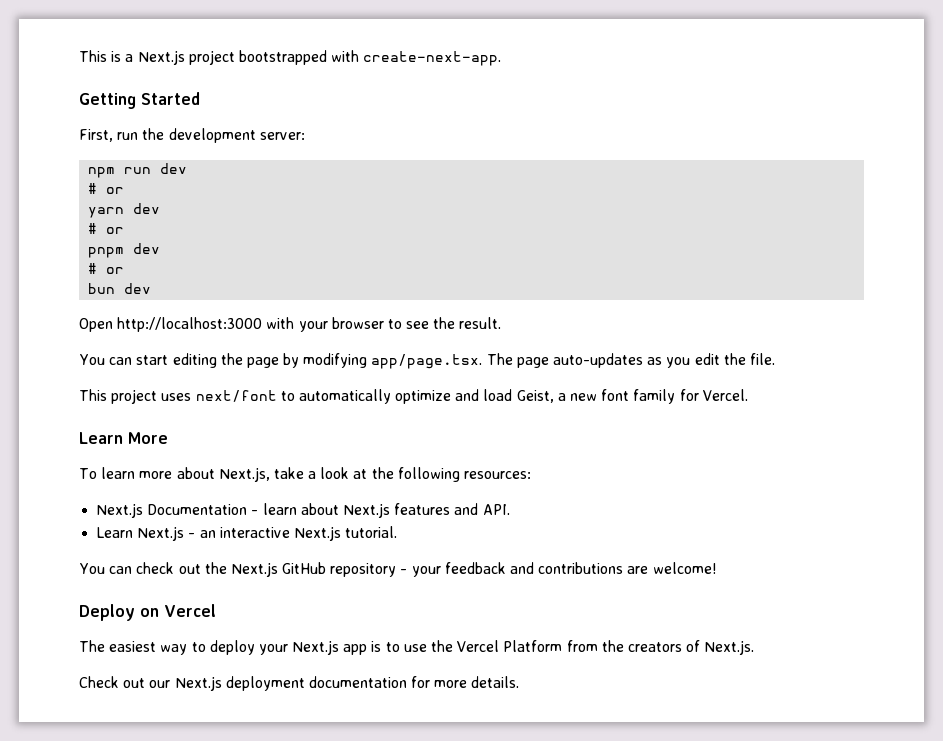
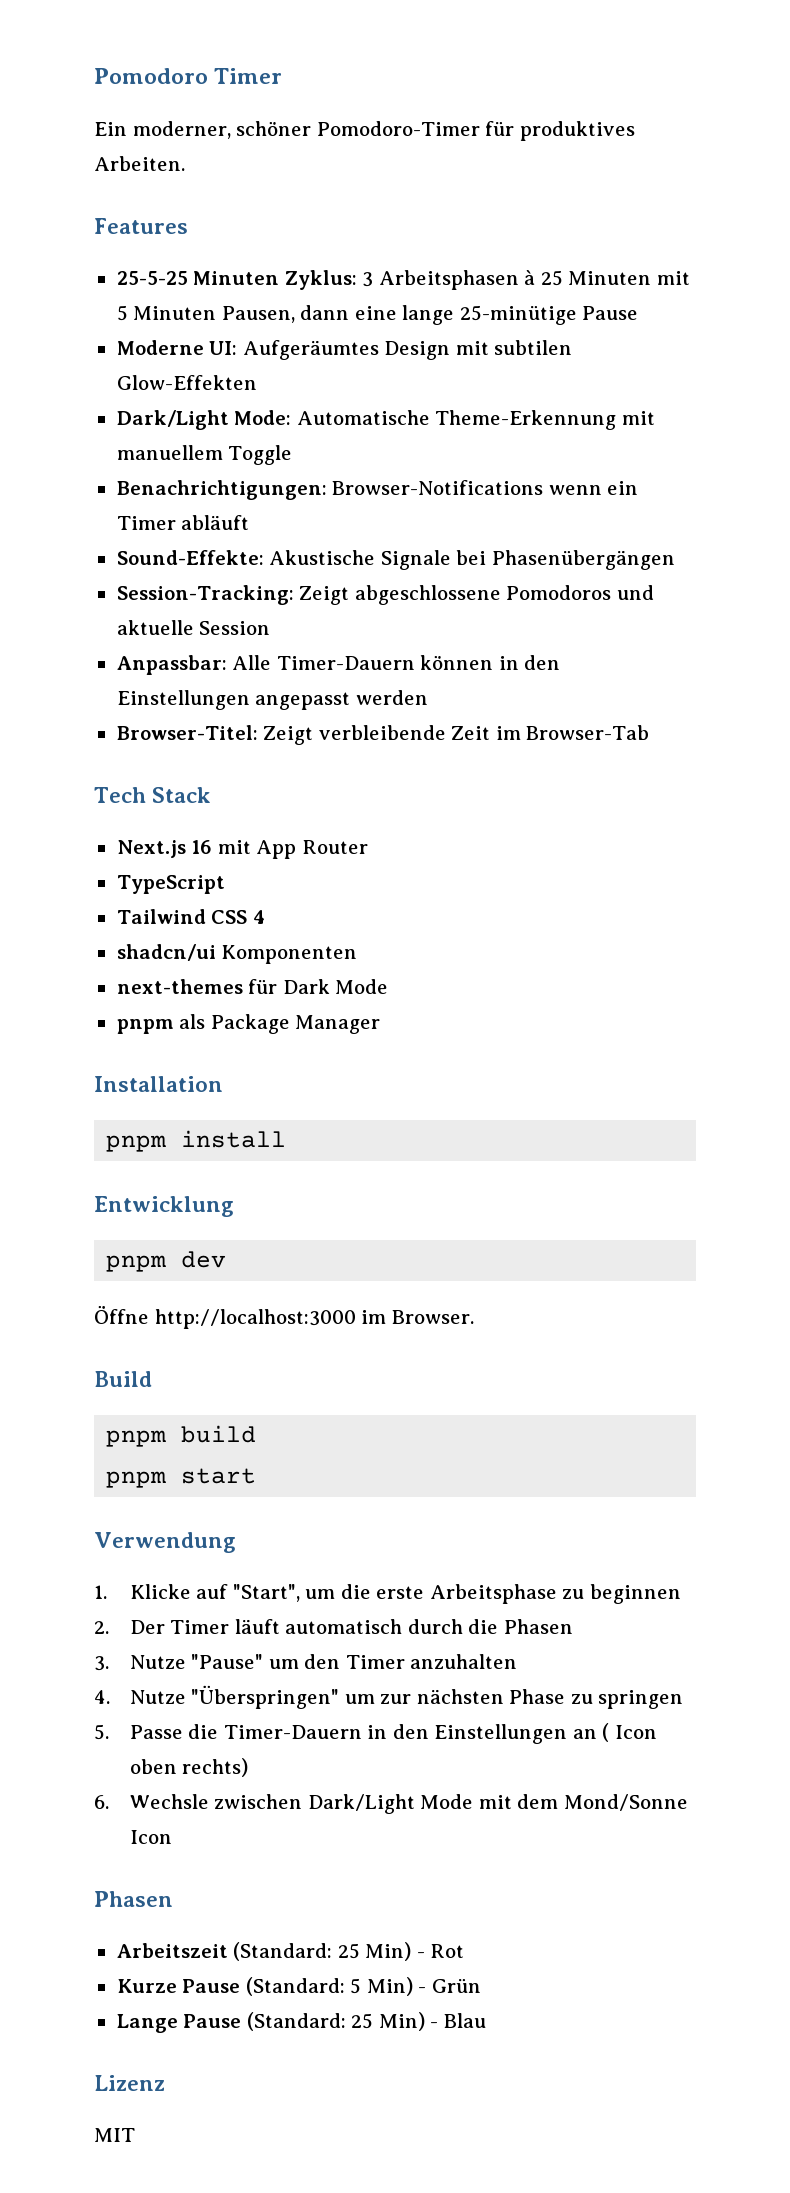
- This is a Next.js project bootstrapped with create-next-app.
- Getting Started
- First, run the development server:
- npm run dev
- # or
- yarn dev
- # or
+ Pomodoro Timer
+ Ein moderner, schöner Pomodoro-Timer für produktives Arbeiten.
+ Features
+ 25-5-25 Minuten Zyklus: 3 Arbeitsphasen à 25 Minuten mit 5 Minuten Pausen, dann eine lange 25-minütige Pause
+ Moderne UI: Aufgeräumtes Design mit subtilen Glow-Effekten
+ Dark/Light Mode: Automatische Theme-Erkennung mit manuellem Toggle
+ Benachrichtigungen: Browser-Notifications wenn ein Timer abläuft
+ Sound-Effekte: Akustische Signale bei Phasenübergängen
+ Session-Tracking: Zeigt abgeschlossene Pomodoros und aktuelle Session
+ Anpassbar: Alle Timer-Dauern können in den Einstellungen angepasst werden
+ Browser-Titel: Zeigt verbleibende Zeit im Browser-Tab
+ Tech Stack
+ Next.js 16 mit App Router
+ TypeScript
+ Tailwind CSS 4
+ shadcn/ui Komponenten
+ next-themes für Dark Mode
+ pnpm als Package Manager
+ Installation
+ pnpm install
+ Entwicklung
  pnpm dev
- # or
- bun dev
- Open http://localhost:3000 with your browser to see the result.
- You can start editing the page by modifying app/page.tsx. The page auto-updates as you edit the file.
- This project uses next/font to automatically optimize and load Geist, a new font family for Vercel.
- Learn More
- To learn more about Next.js, take a look at the following resources:
- Next.js Documentation - learn about Next.js features and API.
- Learn Next.js - an interactive Next.js tutorial.
- You can check out the Next.js GitHub repository - your feedback and contributions are welcome!
- Deploy on Vercel
- The easiest way to deploy your Next.js app is to use the Vercel Platform from the creators of Next.js.
- Check out our Next.js deployment documentation for more details.
+ Öffne http://localhost:3000 im Browser.
+ Build
+ pnpm build
+ pnpm start
+ Verwendung
+ 1. Klicke auf "Start", um die erste Arbeitsphase zu beginnen
+ 2. Der Timer läuft automatisch durch die Phasen
+ 3. Nutze "Pause" um den Timer anzuhalten
+ 4. Nutze "Überspringen" um zur nächsten Phase zu springen
+ 5. Passe die Timer-Dauern in den Einstellungen an ( Icon oben rechts)
+ 6. Wechsle zwischen Dark/Light Mode mit dem Mond/Sonne Icon
+ Phasen
+ Arbeitszeit (Standard: 25 Min) - Rot
+ Kurze Pause (Standard: 5 Min) - Grün
+ Lange Pause (Standard: 25 Min) - Blau
+ Lizenz
+ MIT

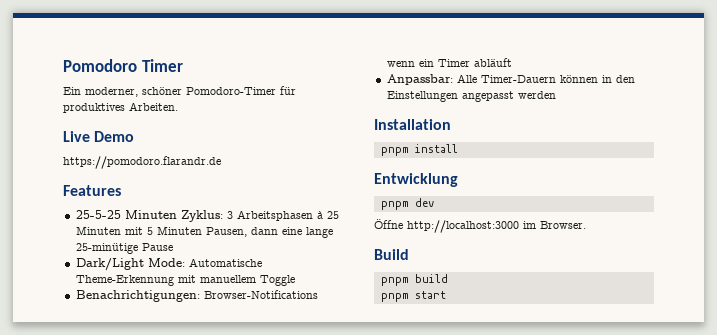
+ Live Demo
+ https://pomodoro.flarandr.de
- Moderne UI: Aufgeräumtes Design mit subtilen Glow-Effekten
- Sound-Effekte: Akustische Signale bei Phasenübergängen
- Session-Tracking: Zeigt abgeschlossene Pomodoros und aktuelle Session
- Browser-Titel: Zeigt verbleibende Zeit im Browser-Tab
- Tech Stack
- Next.js 16 mit App Router
- TypeScript
- Tailwind CSS 4
- shadcn/ui Komponenten
- next-themes für Dark Mode
- pnpm als Package Manager
- Verwendung
- 1. Klicke auf "Start", um die erste Arbeitsphase zu beginnen
- 2. Der Timer läuft automatisch durch die Phasen
- 3. Nutze "Pause" um den Timer anzuhalten
- 4. Nutze "Überspringen" um zur nächsten Phase zu springen
- 5. Passe die Timer-Dauern in den Einstellungen an ( Icon oben rechts)
- 6. Wechsle zwischen Dark/Light Mode mit dem Mond/Sonne Icon
- Phasen
- Arbeitszeit (Standard: 25 Min) - Rot
- Kurze Pause (Standard: 5 Min) - Grün
- Lange Pause (Standard: 25 Min) - Blau
- Lizenz
- MIT

